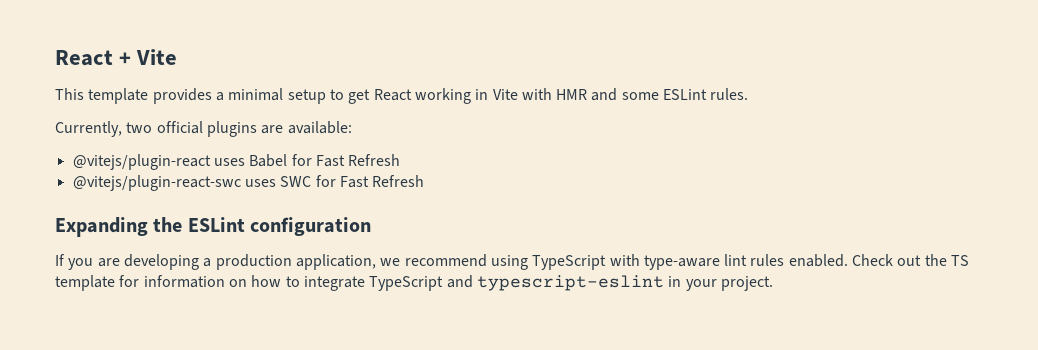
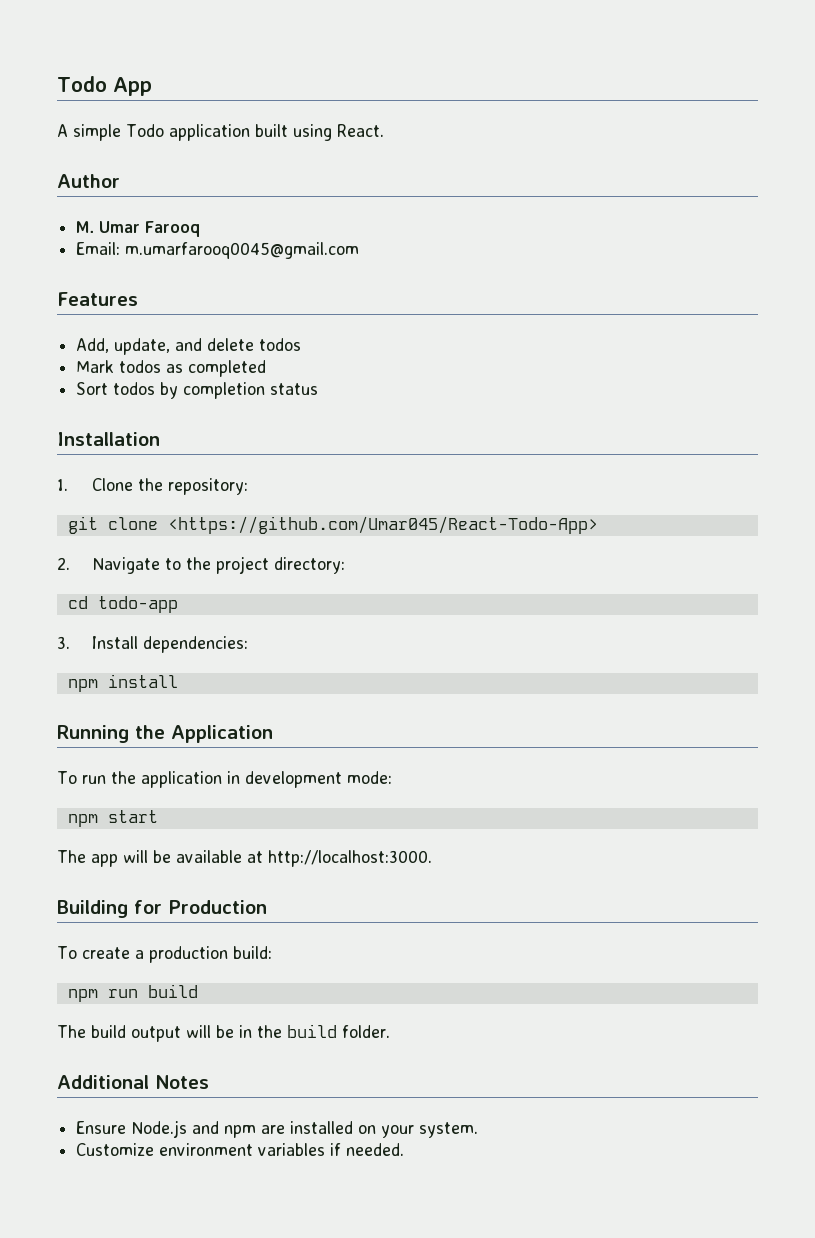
- React + Vite
- This template provides a minimal setup to get React working in Vite with HMR and some ESLint rules.
- Currently, two official plugins are available:
- @vitejs/plugin-react uses Babel for Fast Refresh
- @vitejs/plugin-react-swc uses SWC for Fast Refresh
- Expanding the ESLint configuration
- If you are developing a production application, we recommend using TypeScript with type-aware lint rules enabled. Check out the TS template for information on how to integrate TypeScript and typescript-eslint in your project.
+ Todo App
+ A simple Todo application built using React.
+ Author
+ M. Umar Farooq
+ Email: m.umarfarooq0045@gmail.com
+ Features
+ Add, update, and delete todos
+ Mark todos as completed
+ Sort todos by completion status
+ Installation
+ 1. Clone the repository:
+ git clone <https://github.com/Umar045/React-Todo-App>
+ 2. Navigate to the project directory:
+ cd todo-app
+ 3. Install dependencies:
+ npm install
+ Running the Application
+ To run the application in development mode:
+ npm start
+ The app will be available at http://localhost:3000.
+ Building for Production
+ To create a production build:
+ npm run build
+ The build output will be in the build folder.
+ Additional Notes
+ Ensure Node.js and npm are installed on your system.
+ Customize environment variables if needed.

